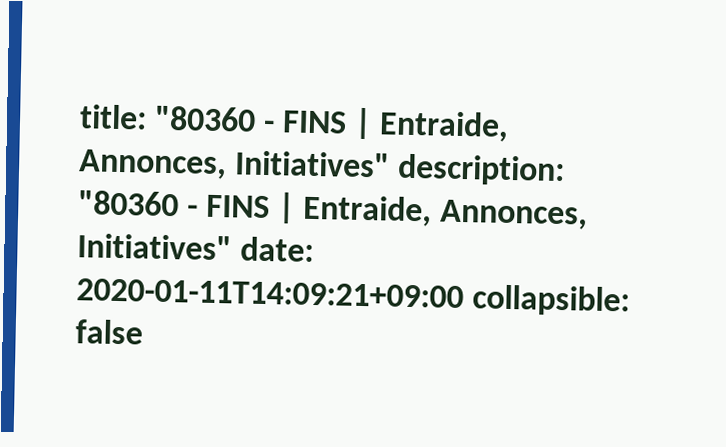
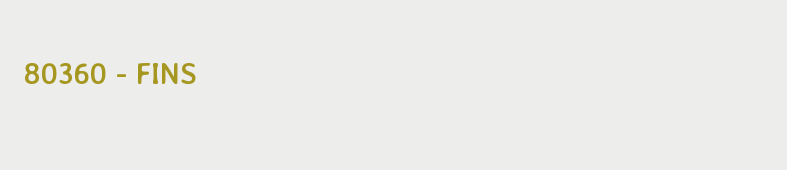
- title: "80360 - FINS | Entraide, Annonces, Initiatives" description: "80360 - FINS | Entraide, Annonces, Initiatives" date: 2020-01-11T14:09:21+09:00 collapsible: false
+ 80360 - FINS

